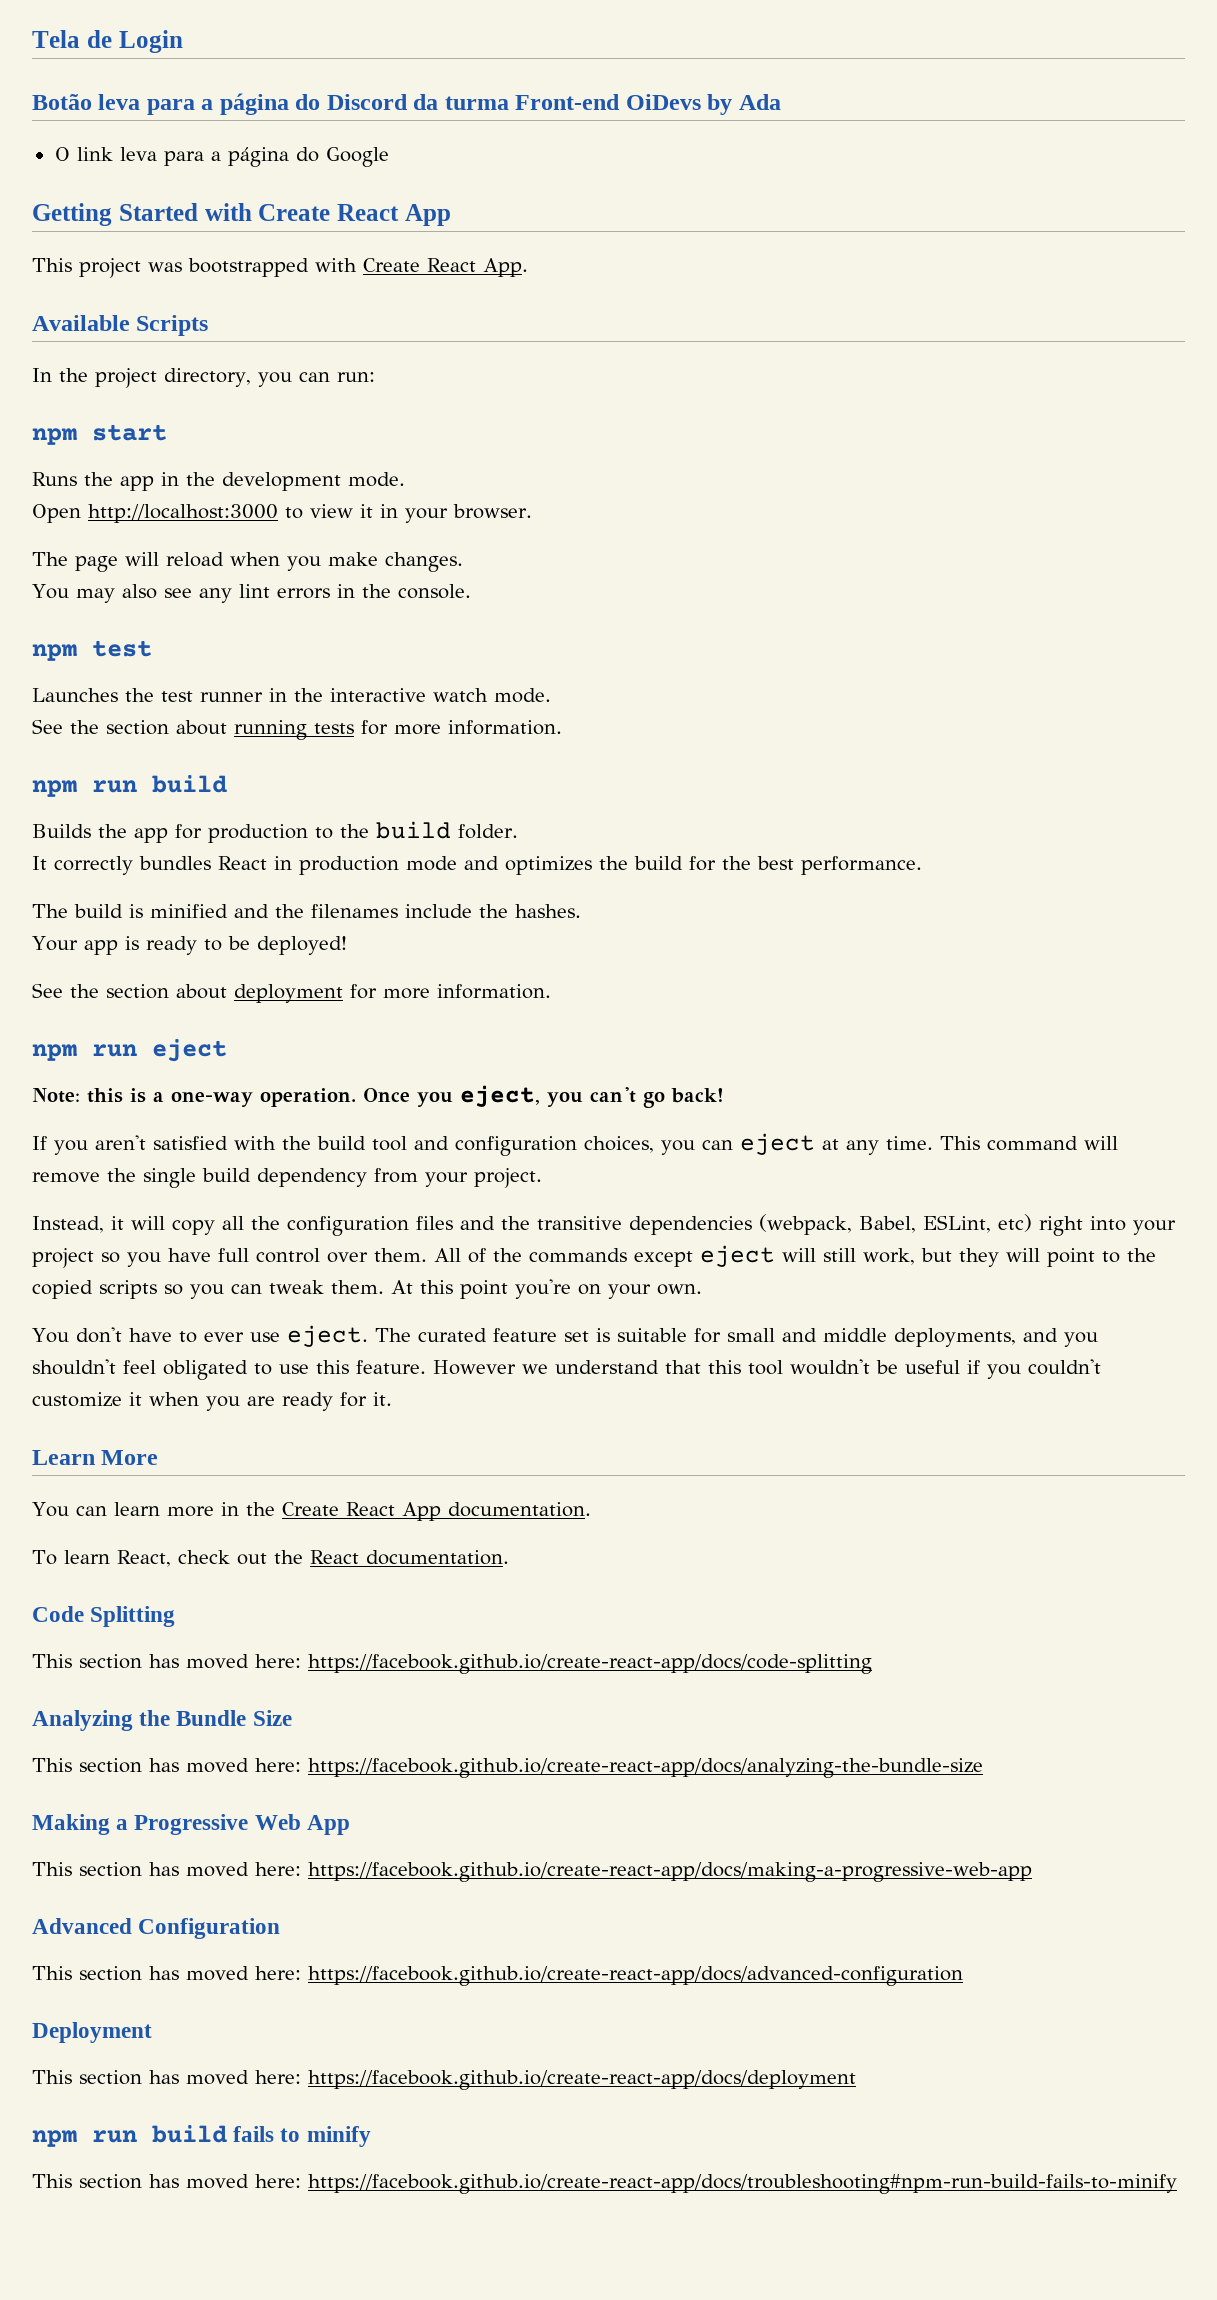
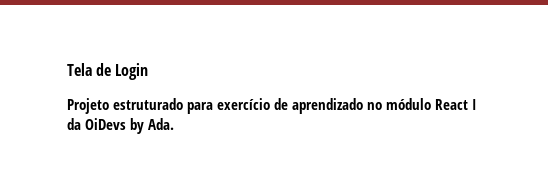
- Botão leva para a página do Discord da turma Front-end OiDevs by Ada
- O link leva para a página do Google
- Getting Started with Create React App
- This project was bootstrapped with Create React App.
- Available Scripts
- In the project directory, you can run:
- npm start
- Runs the app in the development mode.
- Open http://localhost:3000 to view it in your browser.
- The page will reload when you make changes.
- You may also see any lint errors in the console.
- npm test
- Launches the test runner in the interactive watch mode.
- See the section about running tests for more information.
- npm run build
- Builds the app for production to the build folder.
- It correctly bundles React in production mode and optimizes the build for the best performance.
- The build is minified and the filenames include the hashes.
- Your app is ready to be deployed!
- See the section about deployment for more information.
- npm run eject
- Note: this is a one-way operation. Once you eject, you can't go back!
- If you aren't satisfied with the build tool and configuration choices, you can eject at any time. This command will remove the single build dependency from your project.
- Instead, it will copy all the configuration files and the transitive dependencies (webpack, Babel, ESLint, etc) right into your project so you have full control over them. All of the commands except eject will still work, but they will point to the copied scripts so you can tweak them. At this point you're on your own.
- You don't have to ever use eject. The curated feature set is suitable for small and middle deployments, and you shouldn't feel obligated to use this feature. However we understand that this tool wouldn't be useful if you couldn't customize it when you are ready for it.
- Learn More
- You can learn more in the Create React App documentation.
- To learn React, check out the React documentation.
- Code Splitting
- This section has moved here: https://facebook.github.io/create-react-app/docs/code-splitting
- Analyzing the Bundle Size
- This section has moved here: https://facebook.github.io/create-react-app/docs/analyzing-the-bundle-size
- Making a Progressive Web App
- This section has moved here: https://facebook.github.io/create-react-app/docs/making-a-progressive-web-app
- Advanced Configuration
- This section has moved here: https://facebook.github.io/create-react-app/docs/advanced-configuration
- Deployment
- This section has moved here: https://facebook.github.io/create-react-app/docs/deployment
- npm run build fails to minify
- This section has moved here: https://facebook.github.io/create-react-app/docs/troubleshooting#npm-run-build-fails-to-minify
+ Projeto estruturado para exercício de aprendizado no módulo React I da OiDevs by Ada.

